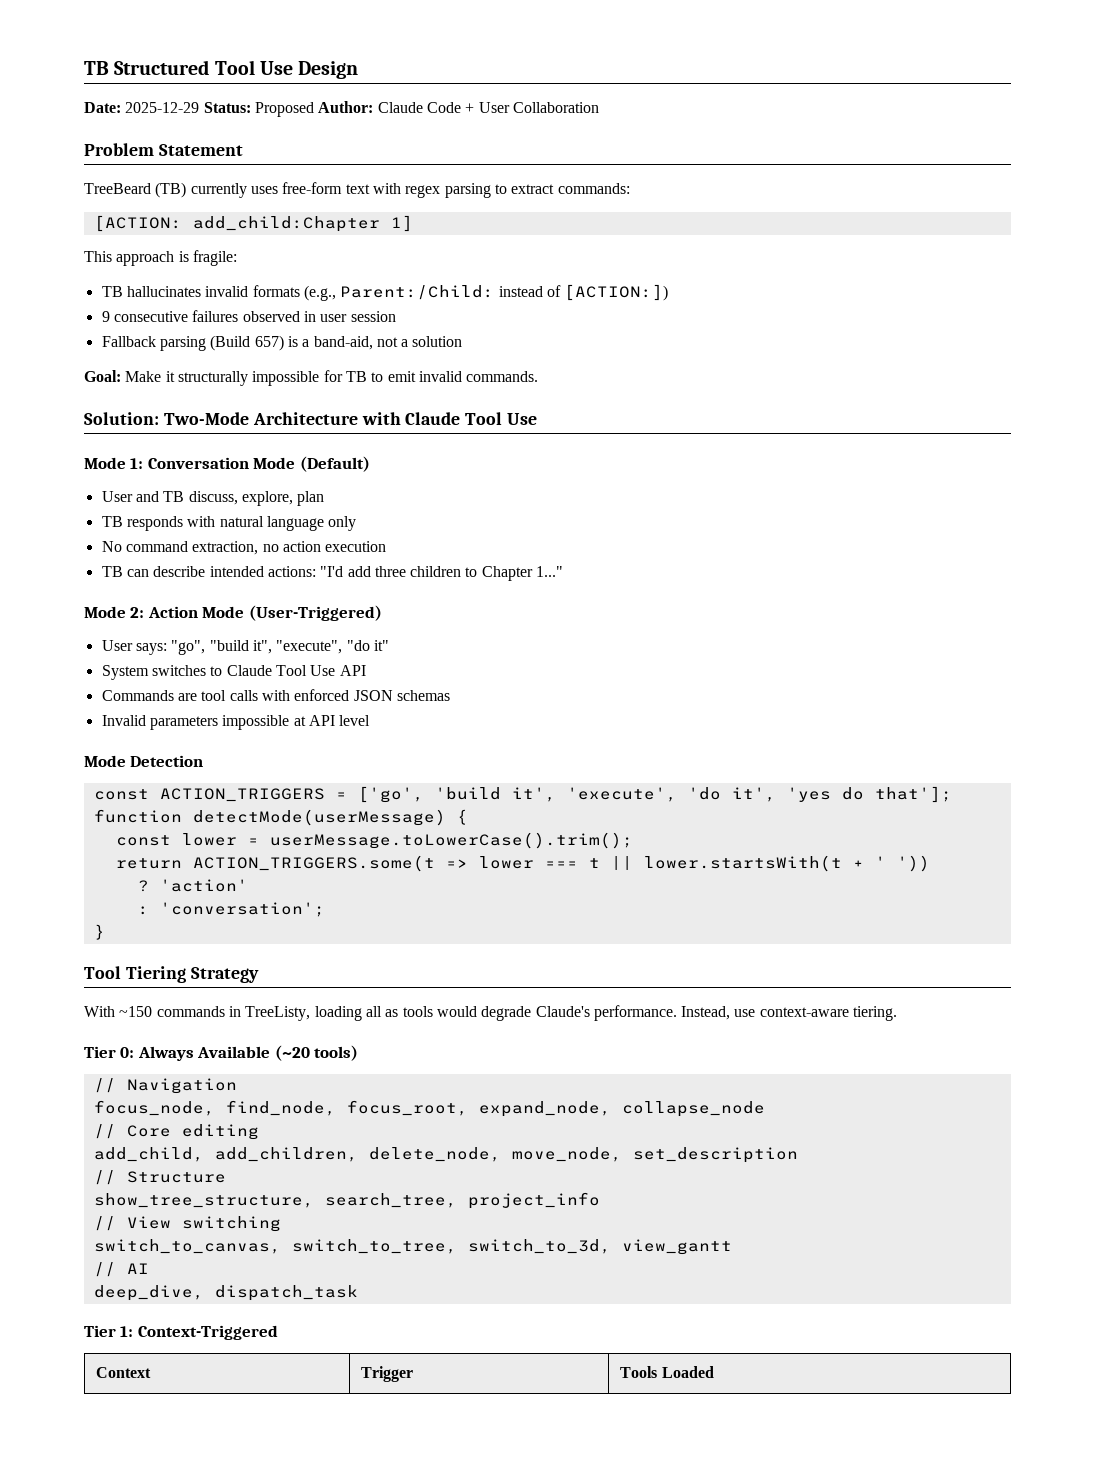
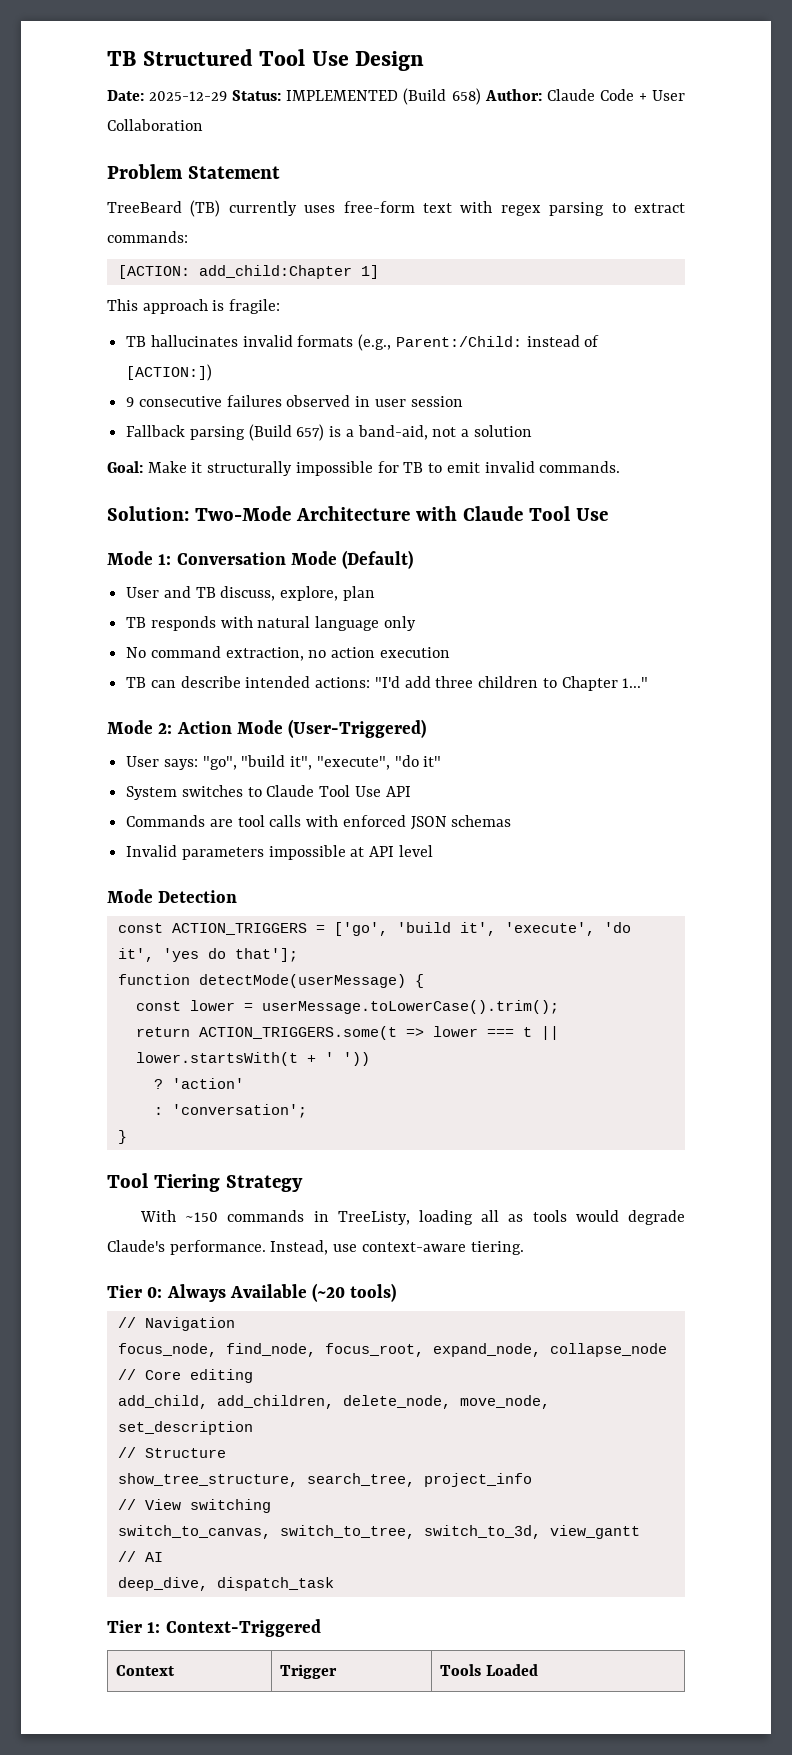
- Date: 2025-12-29 Status: Proposed Author: Claude Code + User Collaboration
+ Date: 2025-12-29 Status: IMPLEMENTED (Build 658) Author: Claude Code + User Collaboration

